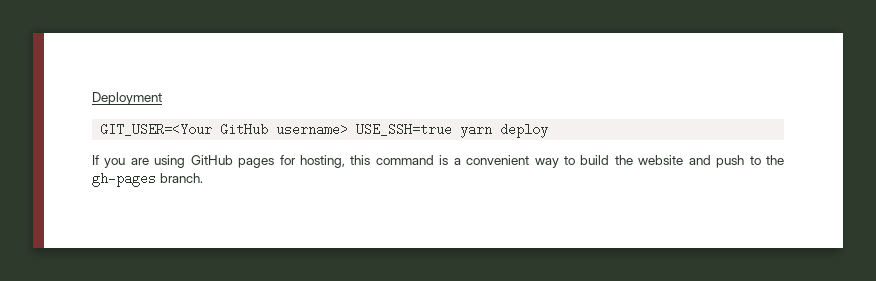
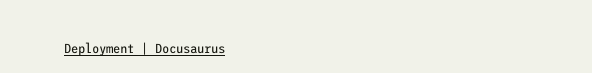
- Deployment
- GIT_USER=<Your GitHub username> USE_SSH=true yarn deploy
- If you are using GitHub pages for hosting, this command is a convenient way to build the website and push to the gh-pages branch.
+ Deployment | Docusaurus

